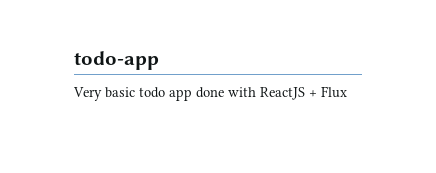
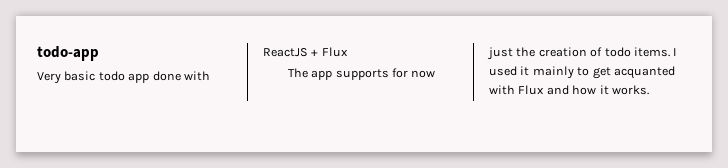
+ The app supports for now just the creation of todo items. I used it mainly to get acquanted with Flux and how it works.

